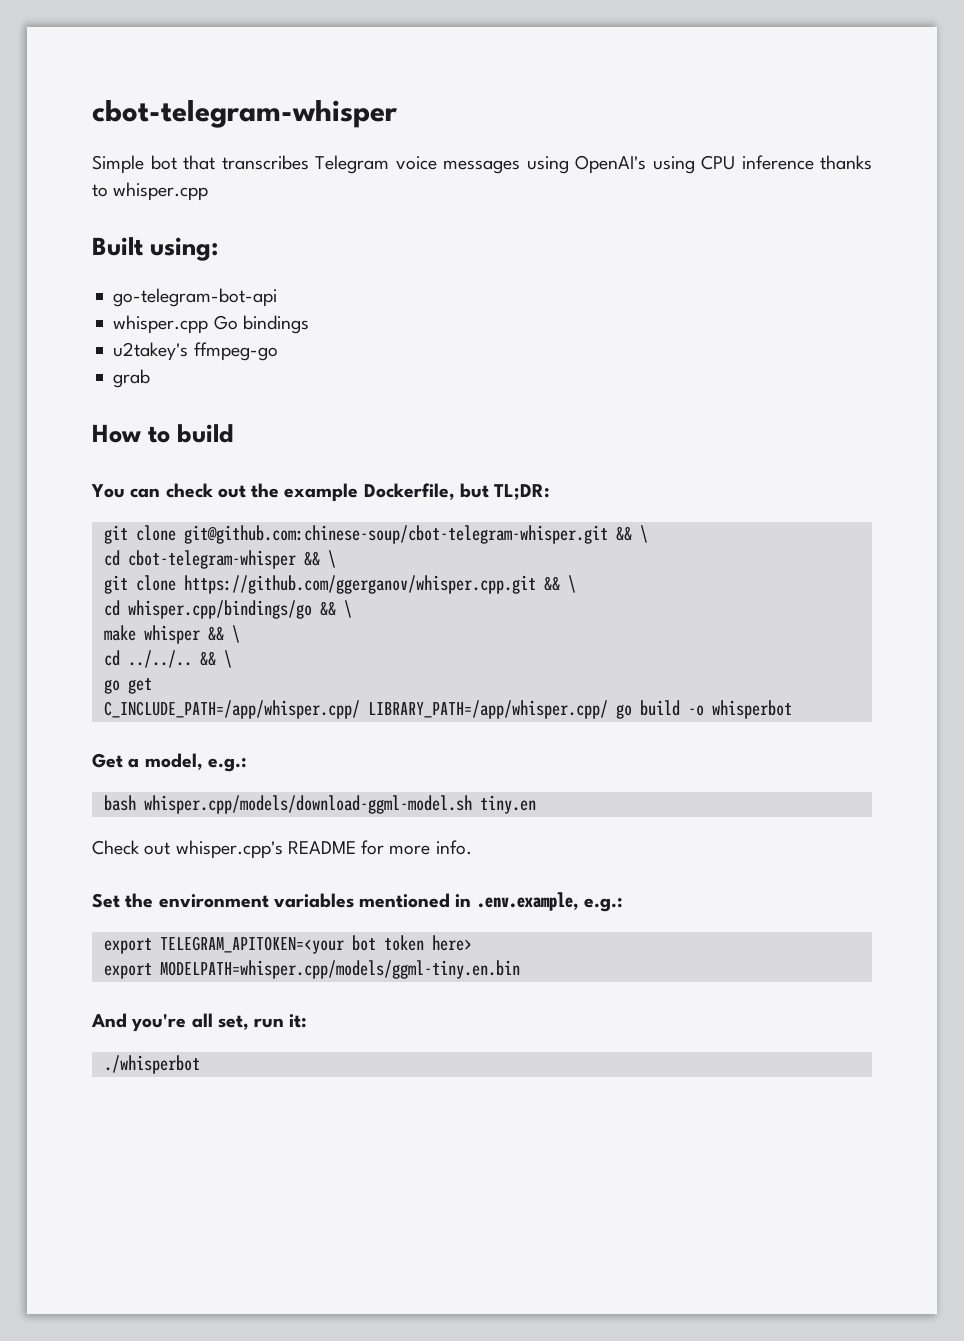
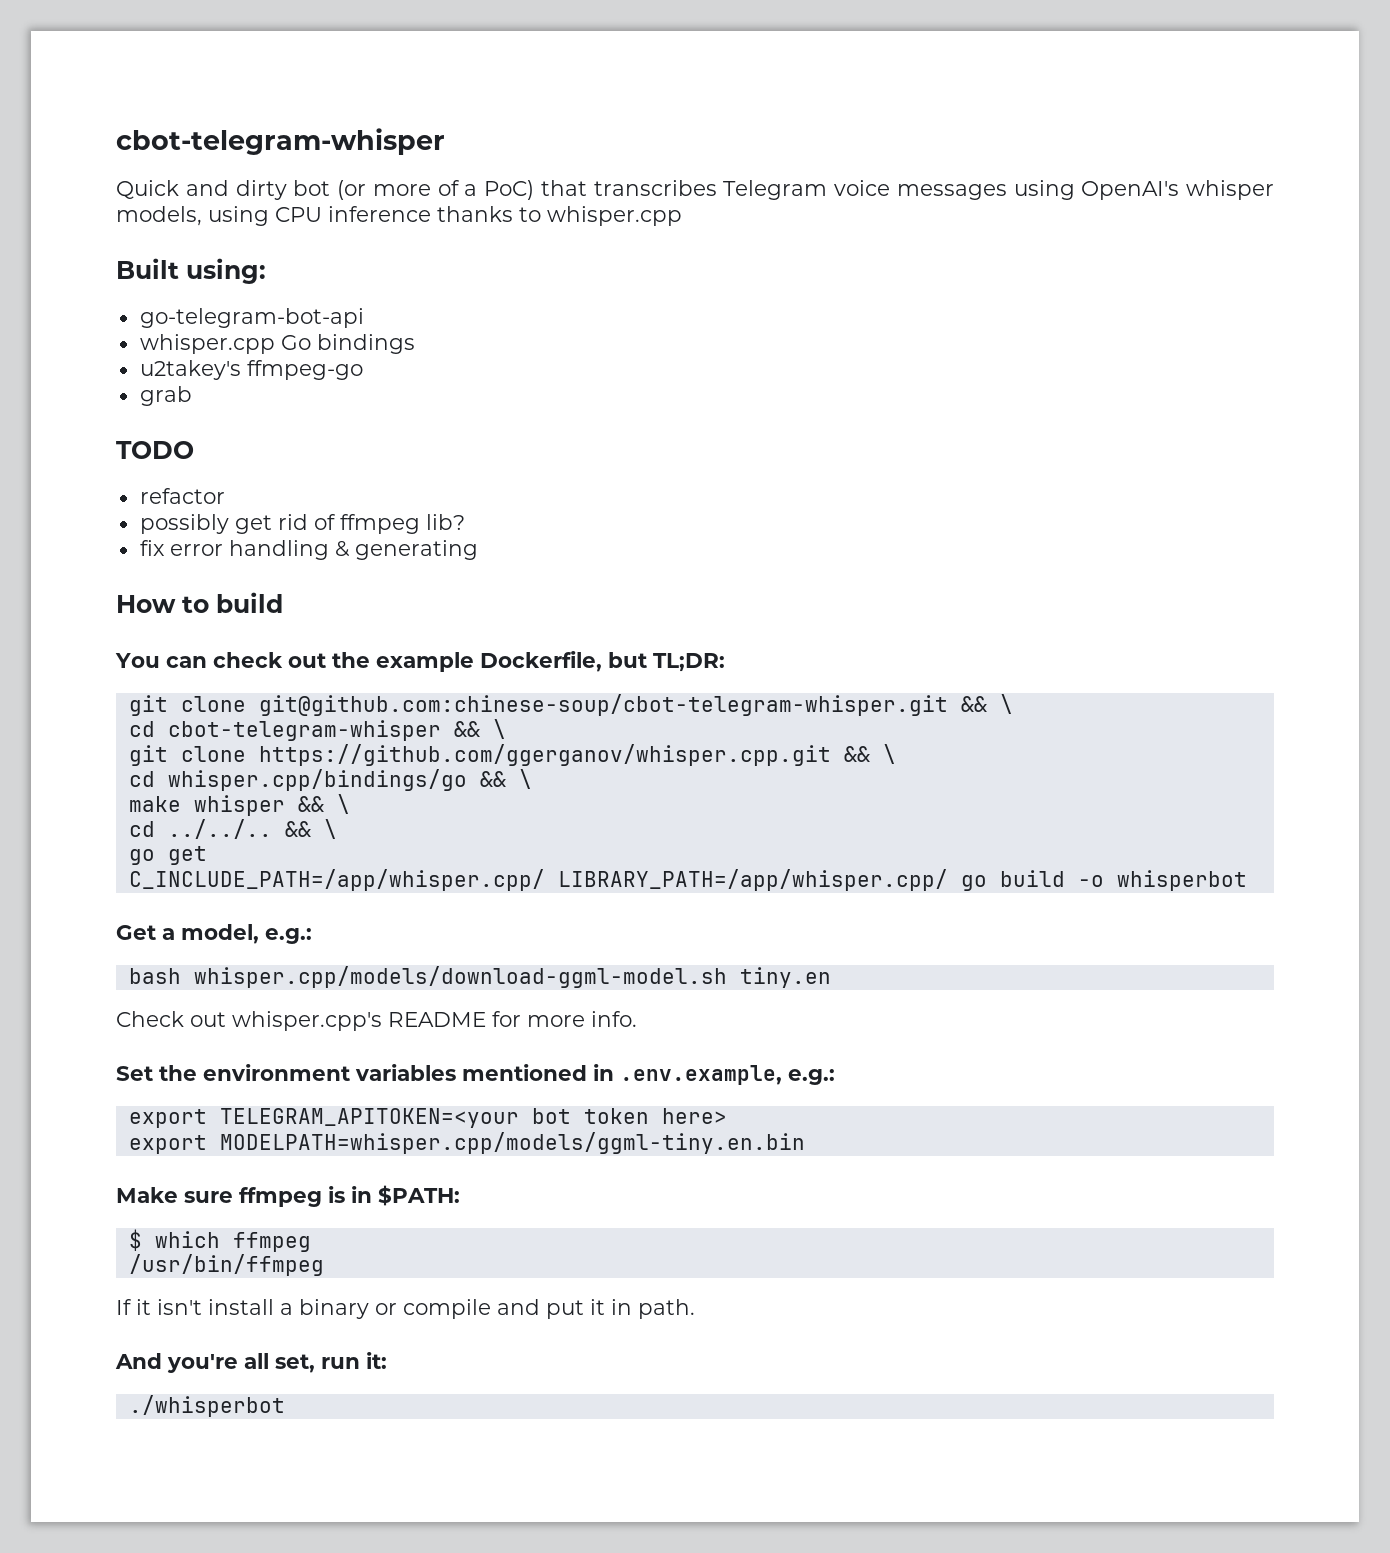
- Simple bot that transcribes Telegram voice messages using OpenAI's using CPU inference thanks to whisper.cpp
+ Quick and dirty bot (or more of a PoC) that transcribes Telegram voice messages using OpenAI's whisper models, using CPU inference thanks to whisper.cpp
+ TODO
+ refactor
+ possibly get rid of ffmpeg lib?
+ fix error handling & generating
+ Make sure ffmpeg is in $PATH:
+ $ which ffmpeg
+ /usr/bin/ffmpeg
+ If it isn't install a binary or compile and put it in path.

